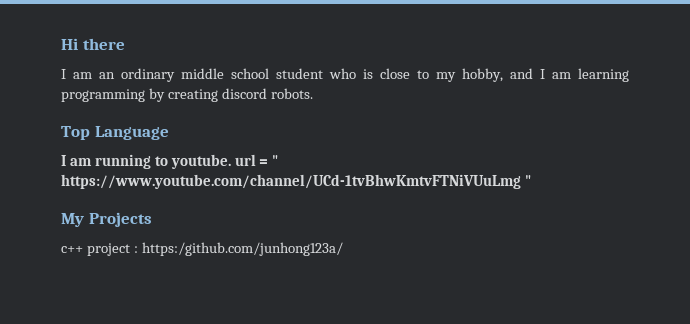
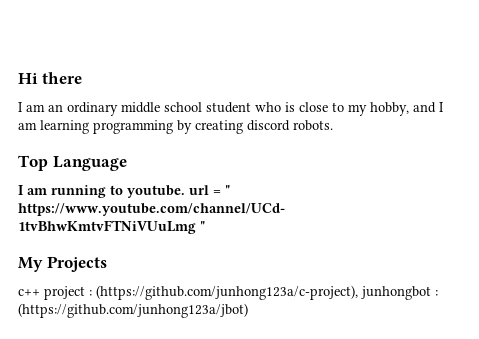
- c++ project : https:/github.com/junhong123a/
+ c++ project : (https://github.com/junhong123a/c-project), junhongbot : (https://github.com/junhong123a/jbot)

